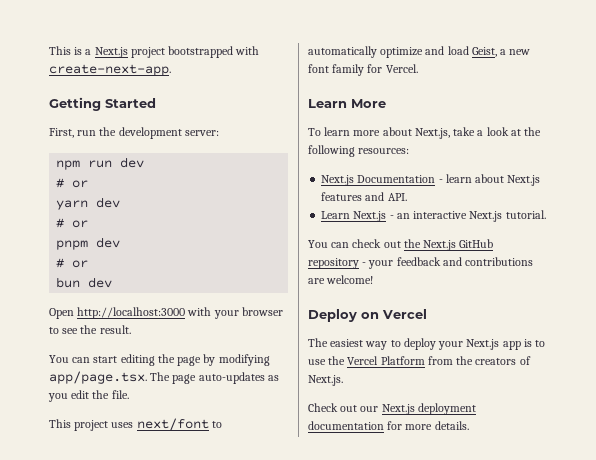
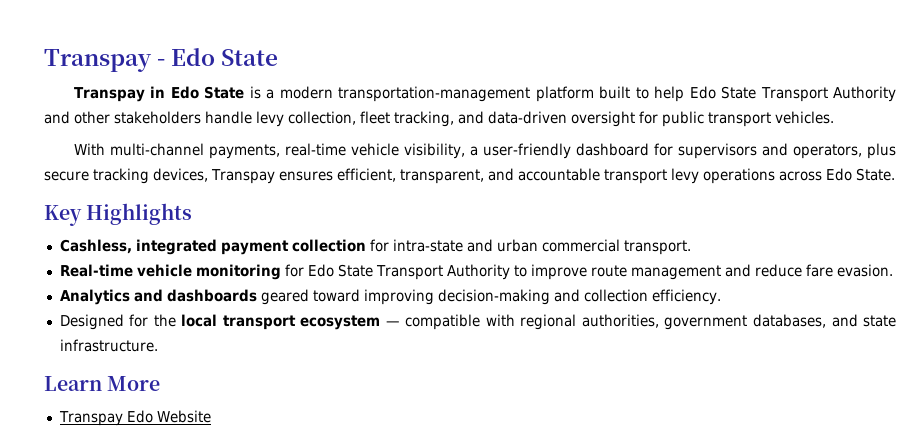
- This is a Next.js project bootstrapped with create-next-app.
- Getting Started
- First, run the development server:
- npm run dev
- # or
- yarn dev
- # or
- pnpm dev
- # or
- bun dev
- Open http://localhost:3000 with your browser to see the result.
- You can start editing the page by modifying app/page.tsx. The page auto-updates as you edit the file.
- This project uses next/font to automatically optimize and load Geist, a new font family for Vercel.
+ Transpay - Edo State
+ Transpay in Edo State is a modern transportation‑management platform built to help Edo State Transport Authority and other stakeholders handle levy collection, fleet tracking, and data‑driven oversight for public transport vehicles.
+ With multi-channel payments, real‑time vehicle visibility, a user‑friendly dashboard for supervisors and operators, plus secure tracking devices, Transpay ensures efficient, transparent, and accountable transport levy operations across Edo State.
+ Key Highlights
+ Cashless, integrated payment collection for intra‑state and urban commercial transport.
+ Real‑time vehicle monitoring for Edo State Transport Authority to improve route management and reduce fare evasion.
+ Analytics and dashboards geared toward improving decision‑making and collection efficiency.
+ Designed for the local transport ecosystem — compatible with regional authorities, government databases, and state infrastructure.
  Learn More
- To learn more about Next.js, take a look at the following resources:
- Next.js Documentation - learn about Next.js features and API.
- Learn Next.js - an interactive Next.js tutorial.
- You can check out the Next.js GitHub repository - your feedback and contributions are welcome!
- Deploy on Vercel
- The easiest way to deploy your Next.js app is to use the Vercel Platform from the creators of Next.js.
- Check out our Next.js deployment documentation for more details.
+ Transpay Edo Website

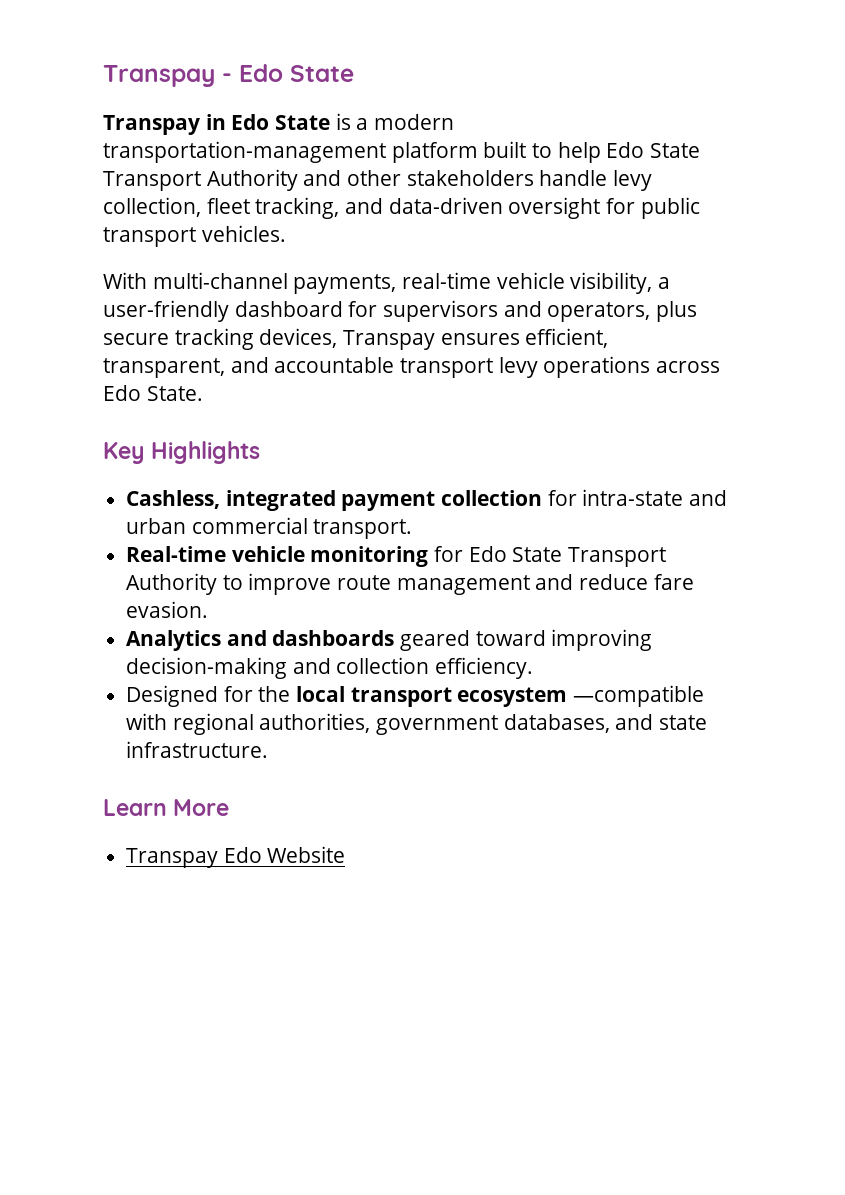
- Designed for the local transport ecosystem — compatible with regional authorities, government databases, and state infrastructure.
+ Designed for the local transport ecosystem —compatible with regional authorities, government databases, and state infrastructure.

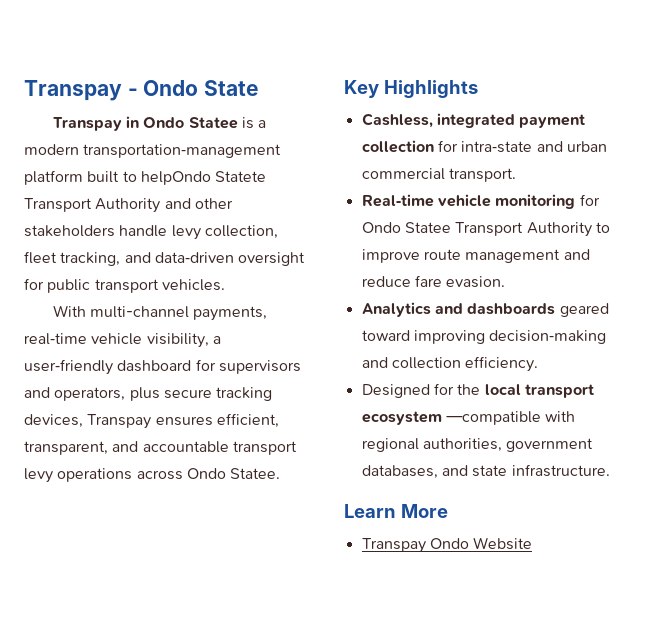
- Transpay - Edo State
+ Transpay - Ondo State
- Transpay in Edo State is a modern transportation‑management platform built to help Edo State Transport Authority and other stakeholders handle levy collection, fleet tracking, and data‑driven oversight for public transport vehicles.
+ Transpay in Ondo Statee is a modern transportation‑management platform built to helpOndo Statete Transport Authority and other stakeholders handle levy collection, fleet tracking, and data‑driven oversight for public transport vehicles.
- With multi-channel payments, real‑time vehicle visibility, a user‑friendly dashboard for supervisors and operators, plus secure tracking devices, Transpay ensures efficient, transparent, and accountable transport levy operations across Edo State.
+ With multi-channel payments, real‑time vehicle visibility, a user‑friendly dashboard for supervisors and operators, plus secure tracking devices, Transpay ensures efficient, transparent, and accountable transport levy operations across Ondo Statee.
- Real‑time vehicle monitoring for Edo State Transport Authority to improve route management and reduce fare evasion.
+ Real‑time vehicle monitoring for Ondo Statee Transport Authority to improve route management and reduce fare evasion.
- Transpay Edo Website
+ Transpay Ondo Website

